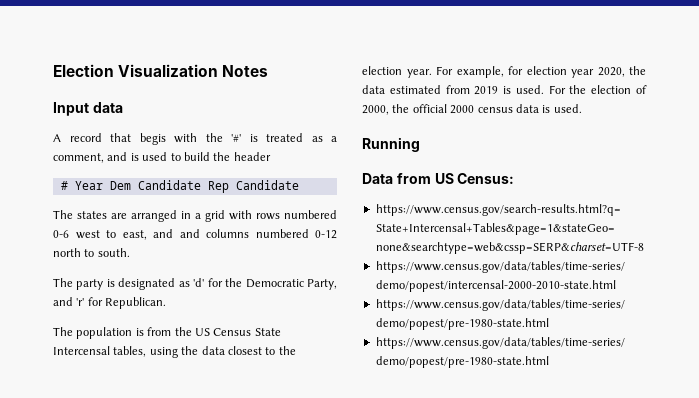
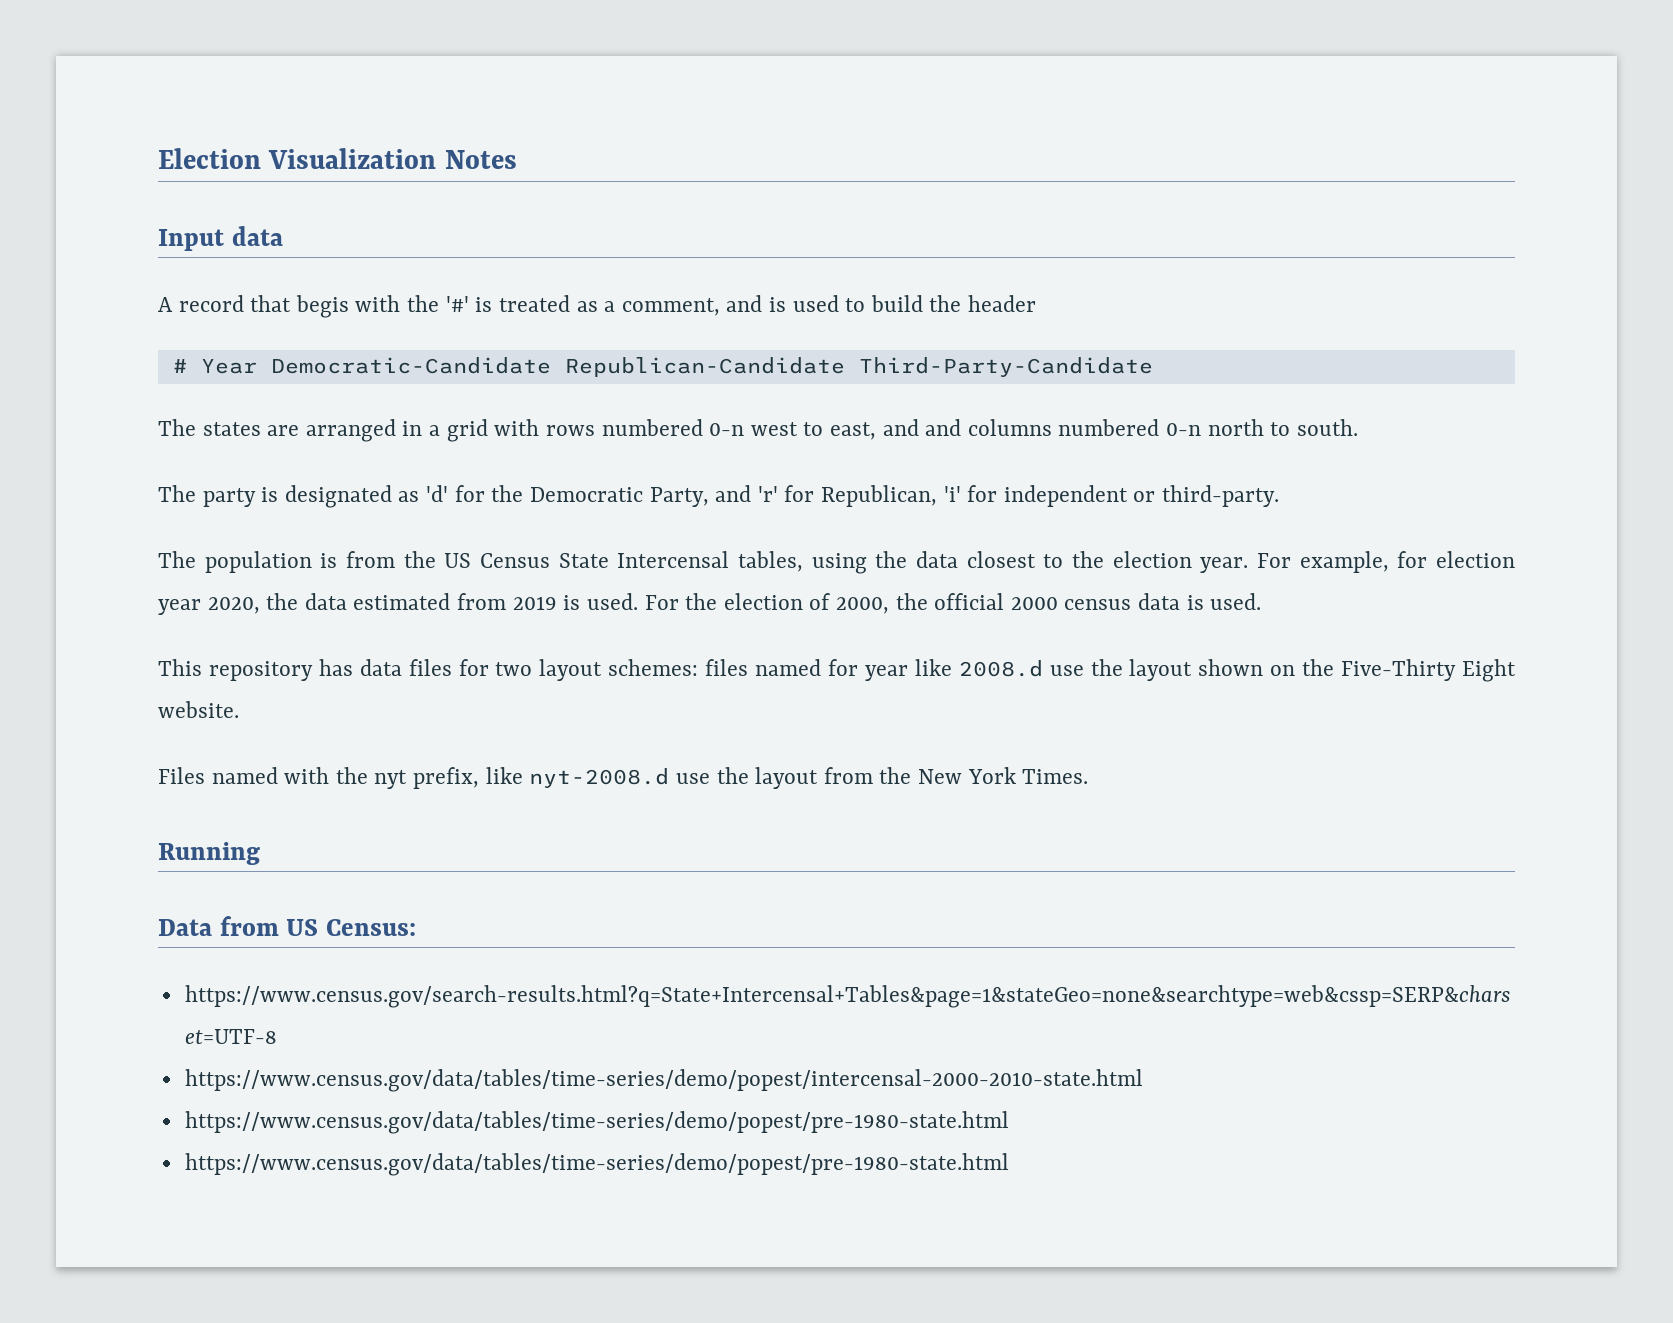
- # Year Dem Candidate Rep Candidate
+ # Year Democratic-Candidate Republican-Candidate Third-Party-Candidate
- The states are arranged in a grid with rows numbered 0-6 west to east, and and columns numbered 0-12 north to south.
+ The states are arranged in a grid with rows numbered 0-n west to east, and and columns numbered 0-n north to south.
- The party is designated as 'd' for the Democratic Party, and 'r' for Republican.
+ The party is designated as 'd' for the Democratic Party, and 'r' for Republican, 'i' for independent or third-party.
+ This repository has data files for two layout schemes: files named for year like 2008.d use the layout shown on the Five-Thirty Eight website.
+ Files named with the nyt prefix, like nyt-2008.d use the layout from the New York Times.

